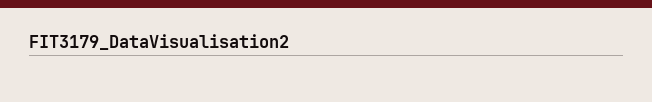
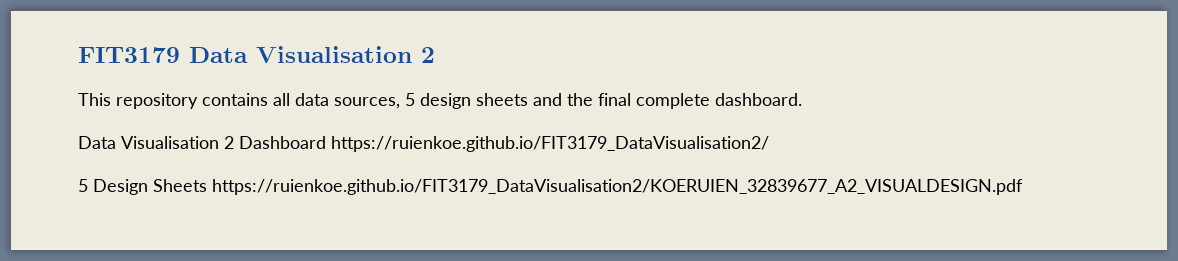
- FIT3179_DataVisualisation2
+ FIT3179 Data Visualisation 2
+ This repository contains all data sources, 5 design sheets and the final complete dashboard.
+ Data Visualisation 2 Dashboard https://ruienkoe.github.io/FIT3179_DataVisualisation2/
+ 5 Design Sheets https://ruienkoe.github.io/FIT3179_DataVisualisation2/KOERUIEN_32839677_A2_VISUALDESIGN.pdf

